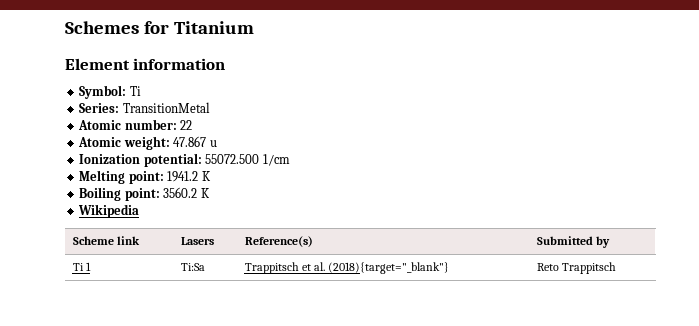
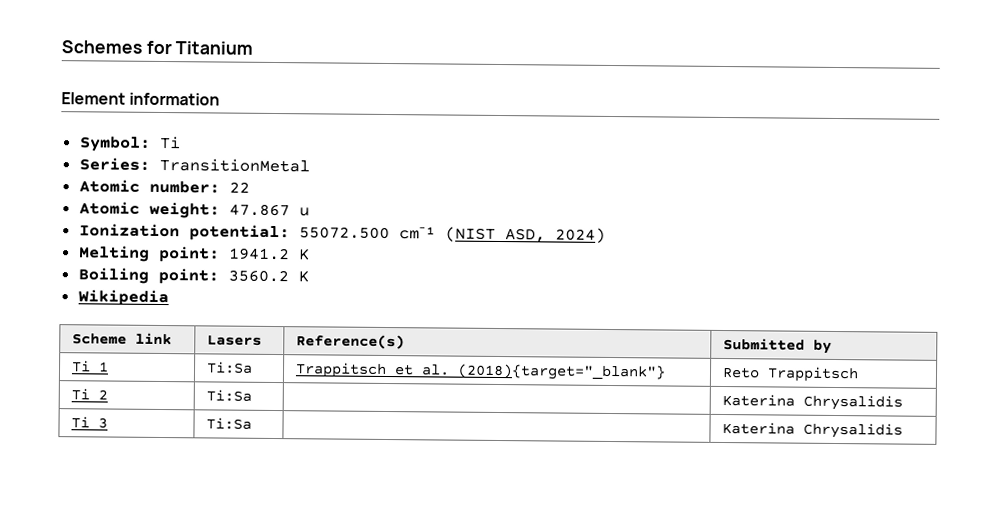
- Ionization potential: 55072.500 1/cm
+ Ionization potential: 55072.500 cm⁻¹ (NIST ASD, 2024)
+ Ti 2 | Ti:Sa | | Katerina Chrysalidis
+ Ti 3 | Ti:Sa | | Katerina Chrysalidis

